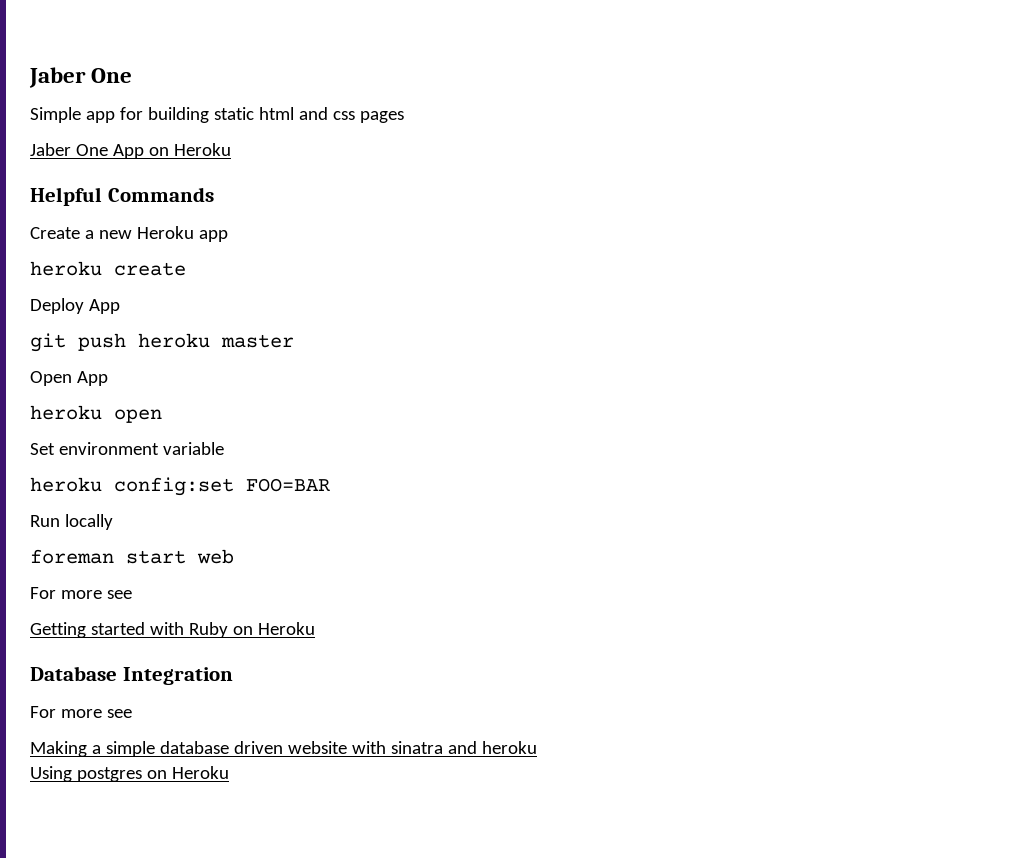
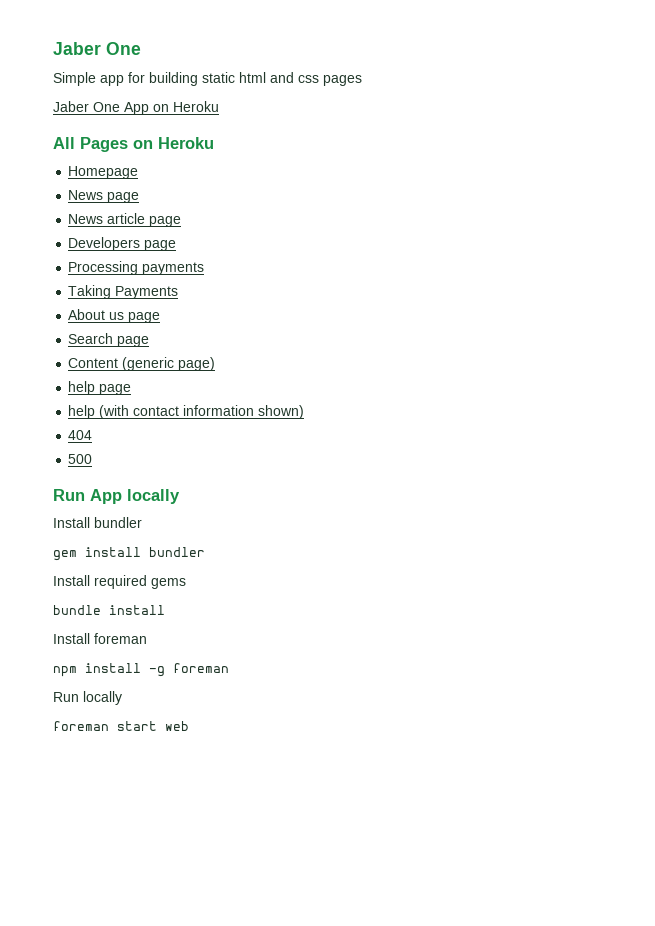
- Helpful Commands
- Create a new Heroku app
- heroku create
- Deploy App
- git push heroku master
- Open App
- heroku open
- Set environment variable
- heroku config:set FOO=BAR
+ All Pages on Heroku
+ Homepage
+ News page
+ News article page
+ Developers page
+ Processing payments
+ Taking Payments
+ About us page
+ Search page
+ Content (generic page)
+ help page
+ help (with contact information shown)
+ 404
+ 500
+ Run App locally
+ Install bundler
+ gem install bundler
+ Install required gems
+ bundle install
+ Install foreman
+ npm install -g foreman
  foreman start web
- For more see
- Getting started with Ruby on Heroku
- Database Integration
- For more see
- Making a simple database driven website with sinatra and heroku
- Using postgres on Heroku

